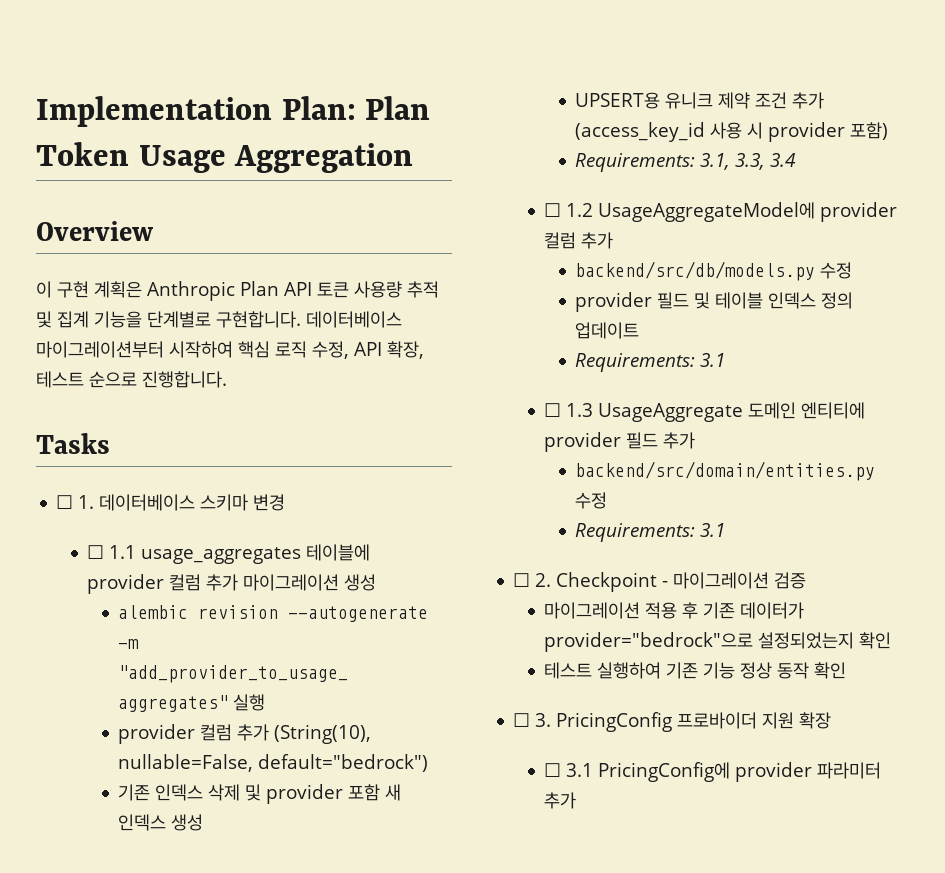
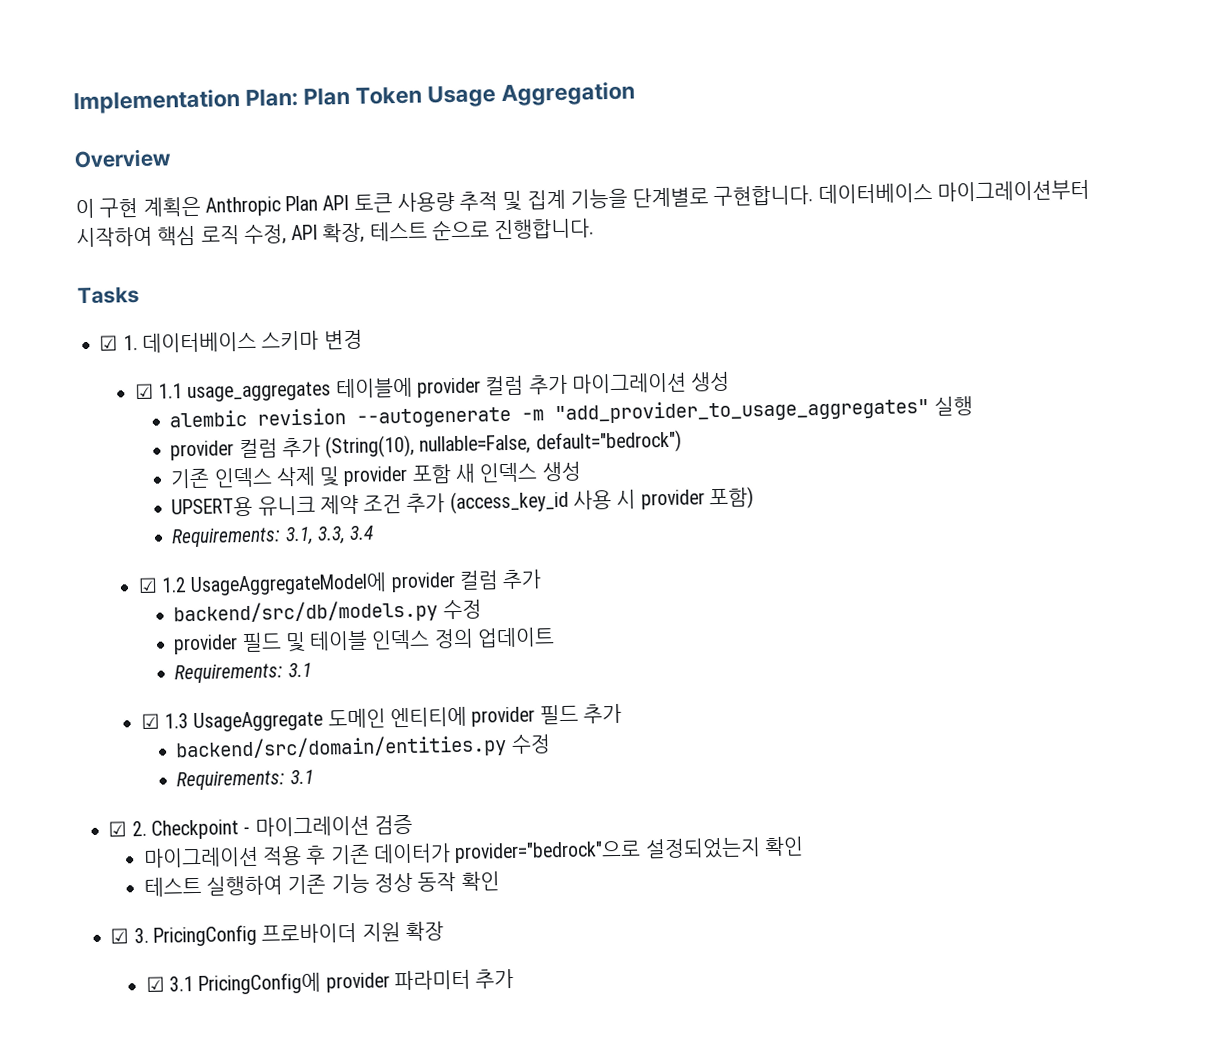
- ☐ 1. 데이터베이스 스키마 변경
+ ☑ 1. 데이터베이스 스키마 변경
- ☐ 1.1 usage_aggregates 테이블에 provider 컬럼 추가 마이그레이션 생성
+ ☑ 1.1 usage_aggregates 테이블에 provider 컬럼 추가 마이그레이션 생성
- ☐ 1.2 UsageAggregateModel에 provider 컬럼 추가
+ ☑ 1.2 UsageAggregateModel에 provider 컬럼 추가
- ☐ 1.3 UsageAggregate 도메인 엔티티에 provider 필드 추가
+ ☑ 1.3 UsageAggregate 도메인 엔티티에 provider 필드 추가
- ☐ 2. Checkpoint - 마이그레이션 검증
+ ☑ 2. Checkpoint - 마이그레이션 검증
- ☐ 3. PricingConfig 프로바이더 지원 확장
+ ☑ 3. PricingConfig 프로바이더 지원 확장
- ☐ 3.1 PricingConfig에 provider 파라미터 추가
+ ☑ 3.1 PricingConfig에 provider 파라미터 추가

